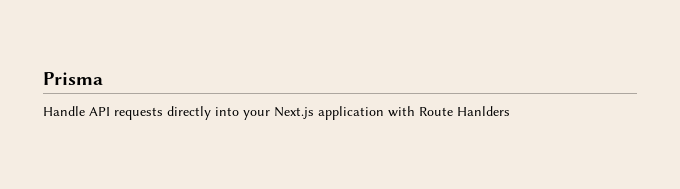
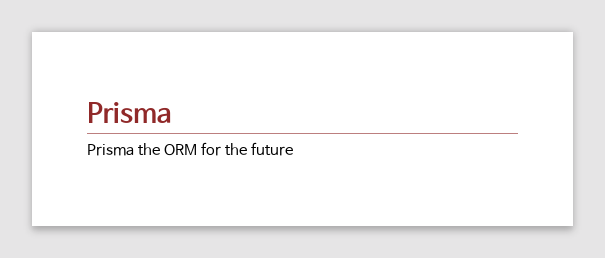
- Handle API requests directly into your Next.js application with Route Hanlders
+ Prisma the ORM for the future

